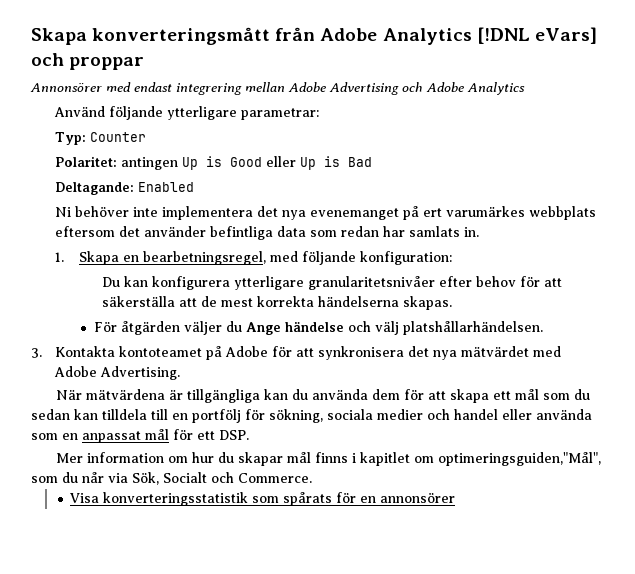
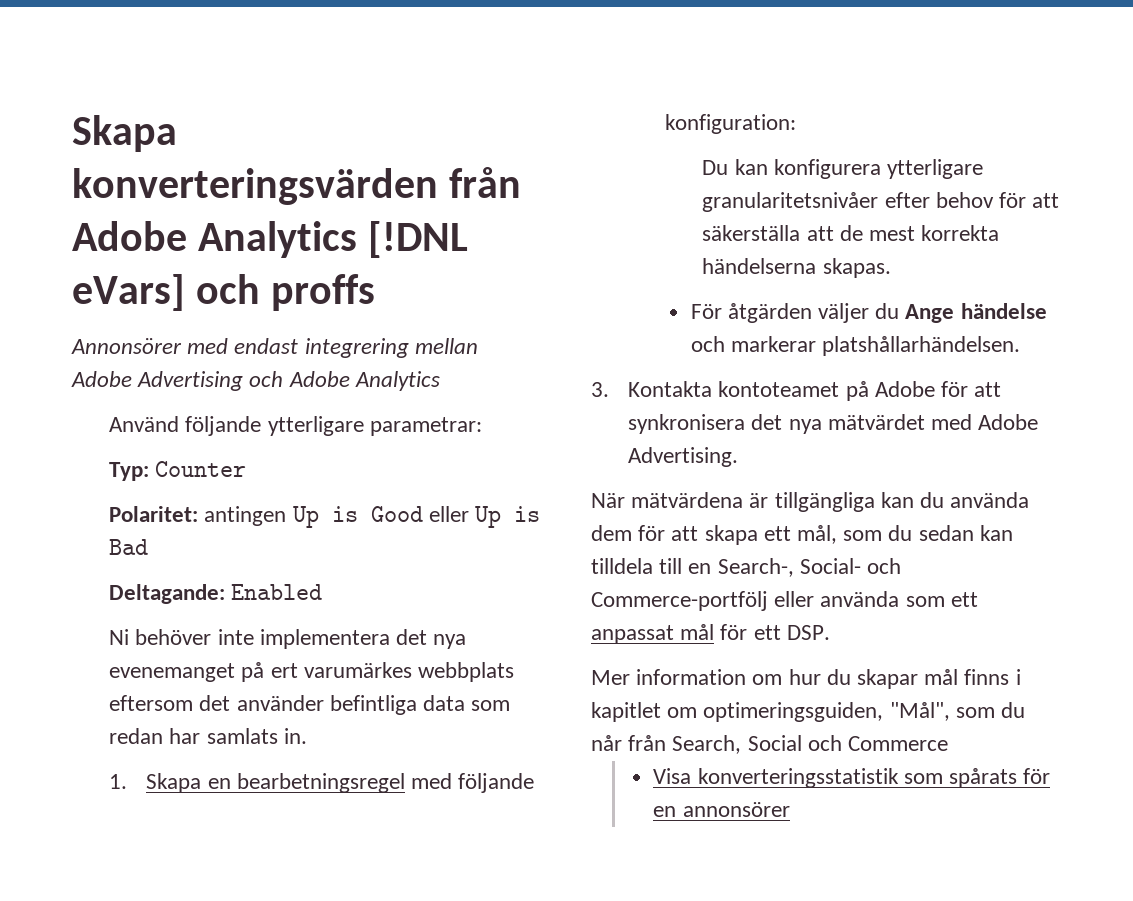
- Skapa konverteringsmått från Adobe Analytics [!DNL eVars] och proppar
+ Skapa konverteringsvärden från Adobe Analytics [!DNL eVars] och proffs
- 1. Skapa en bearbetningsregel, med följande konfiguration:
+ 1. Skapa en bearbetningsregel med följande konfiguration:
- För åtgärden väljer du Ange händelse och välj platshållarhändelsen.
+ För åtgärden väljer du Ange händelse och markerar platshållarhändelsen.
- När mätvärdena är tillgängliga kan du använda dem för att skapa ett mål som du sedan kan tilldela till en portfölj för sökning, sociala medier och handel eller använda som en anpassat mål för ett DSP.
+ När mätvärdena är tillgängliga kan du använda dem för att skapa ett mål, som du sedan kan tilldela till en Search-, Social- och Commerce-portfölj eller använda som ett anpassat mål för ett DSP.
- Mer information om hur du skapar mål finns i kapitlet om optimeringsguiden,"Mål", som du når via Sök, Socialt och Commerce.
+ Mer information om hur du skapar mål finns i kapitlet om optimeringsguiden, "Mål", som du når från Search, Social och Commerce

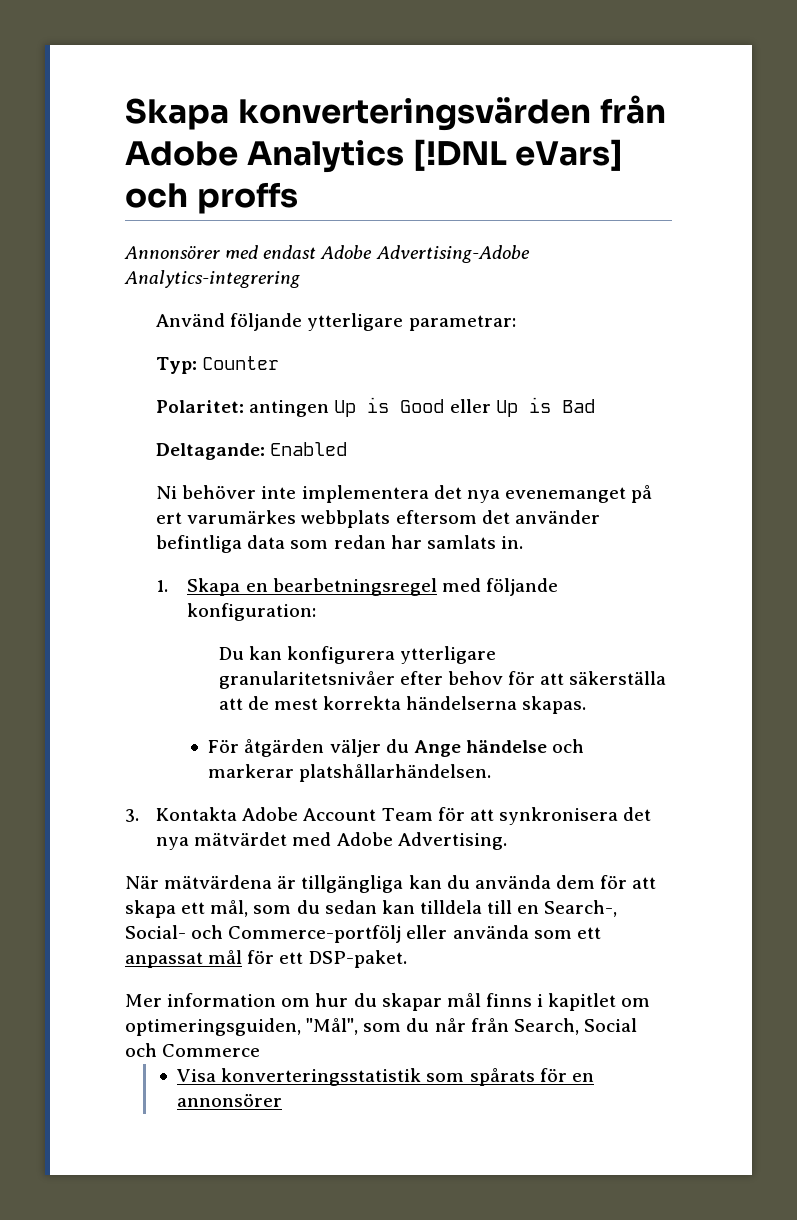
- Annonsörer med endast integrering mellan Adobe Advertising och Adobe Analytics
+ Annonsörer med endast Adobe Advertising-Adobe Analytics-integrering
- 3. Kontakta kontoteamet på Adobe för att synkronisera det nya mätvärdet med Adobe Advertising.
+ 3. Kontakta Adobe Account Team för att synkronisera det nya mätvärdet med Adobe Advertising.
- När mätvärdena är tillgängliga kan du använda dem för att skapa ett mål, som du sedan kan tilldela till en Search-, Social- och Commerce-portfölj eller använda som ett anpassat mål för ett DSP.
+ När mätvärdena är tillgängliga kan du använda dem för att skapa ett mål, som du sedan kan tilldela till en Search-, Social- och Commerce-portfölj eller använda som ett anpassat mål för ett DSP-paket.

